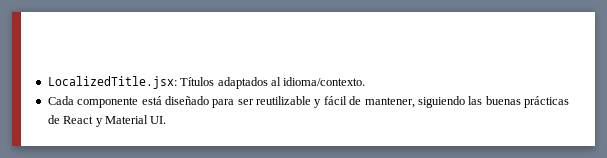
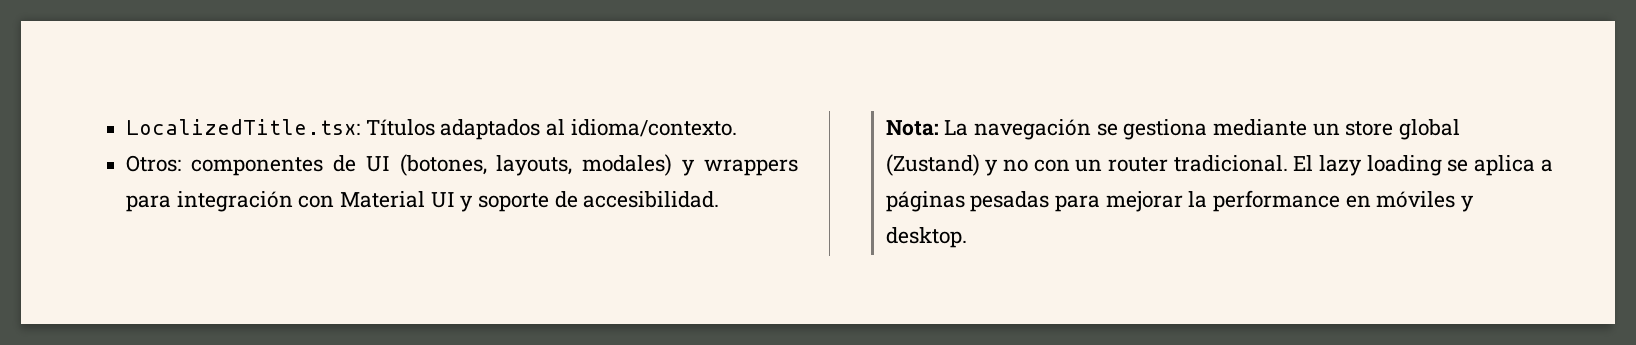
- LocalizedTitle.jsx: Títulos adaptados al idioma/contexto.
+ LocalizedTitle.tsx: Títulos adaptados al idioma/contexto.
- Cada componente está diseñado para ser reutilizable y fácil de mantener, siguiendo las buenas prácticas de React y Material UI.
+ Otros: componentes de UI (botones, layouts, modales) y wrappers para integración con Material UI y soporte de accesibilidad.
+ Nota: La navegación se gestiona mediante un store global (Zustand) y no con un router tradicional. El lazy loading se aplica a páginas pesadas para mejorar la performance en móviles y desktop.

